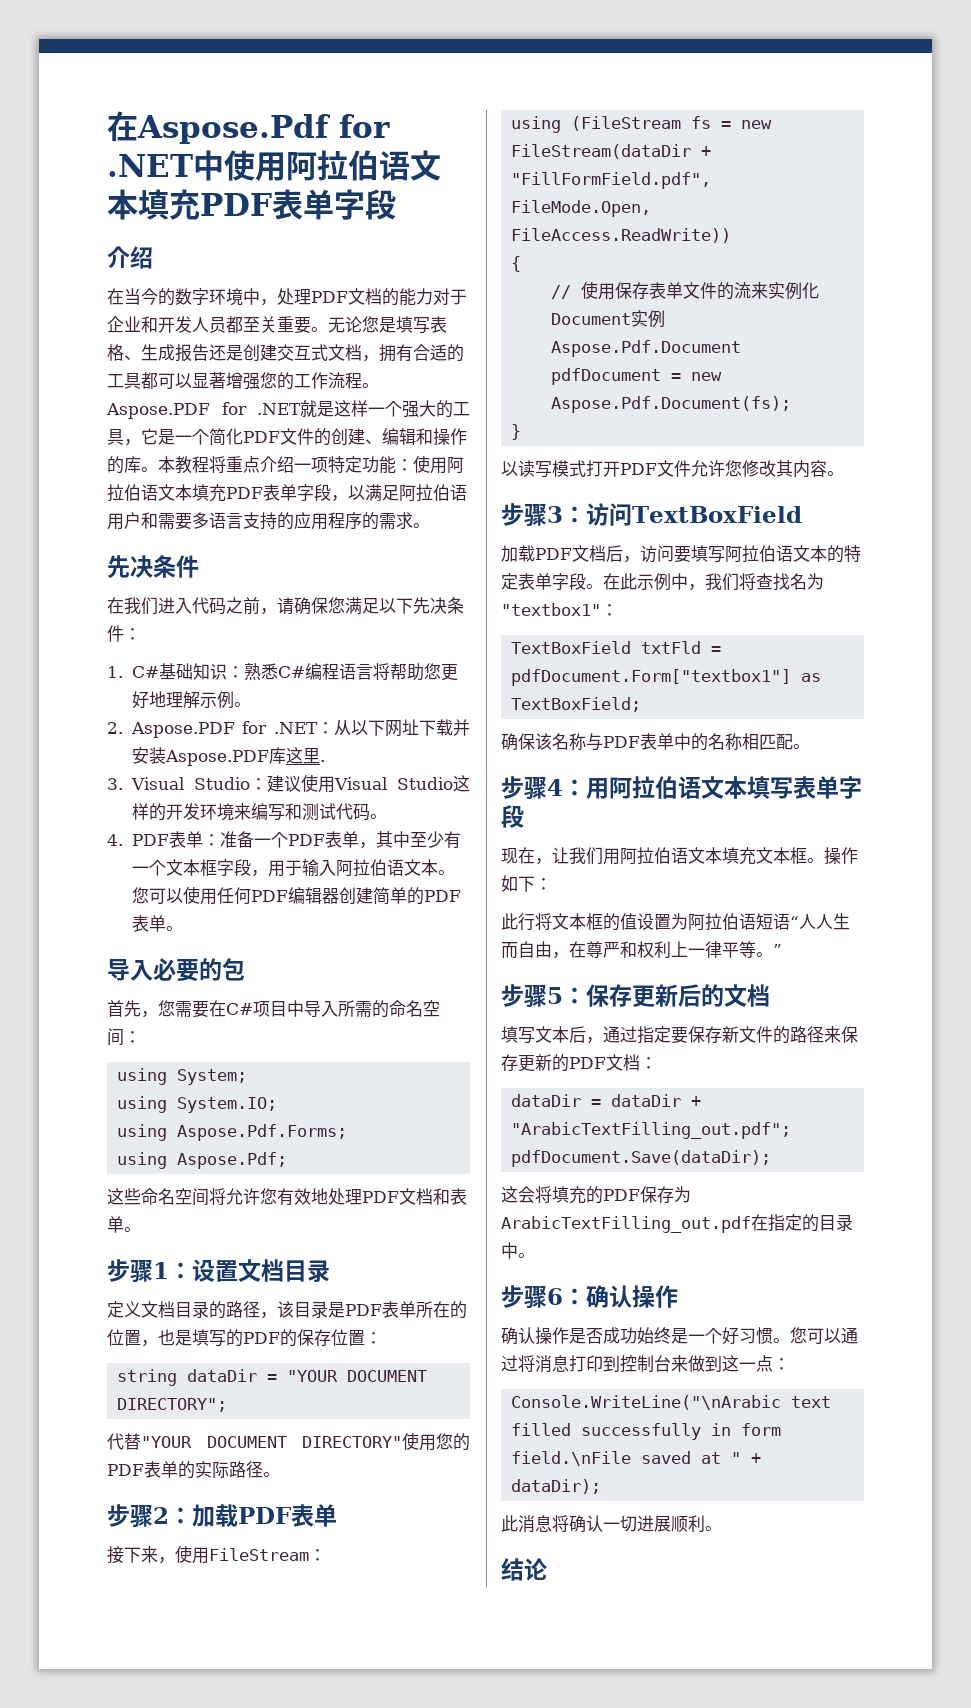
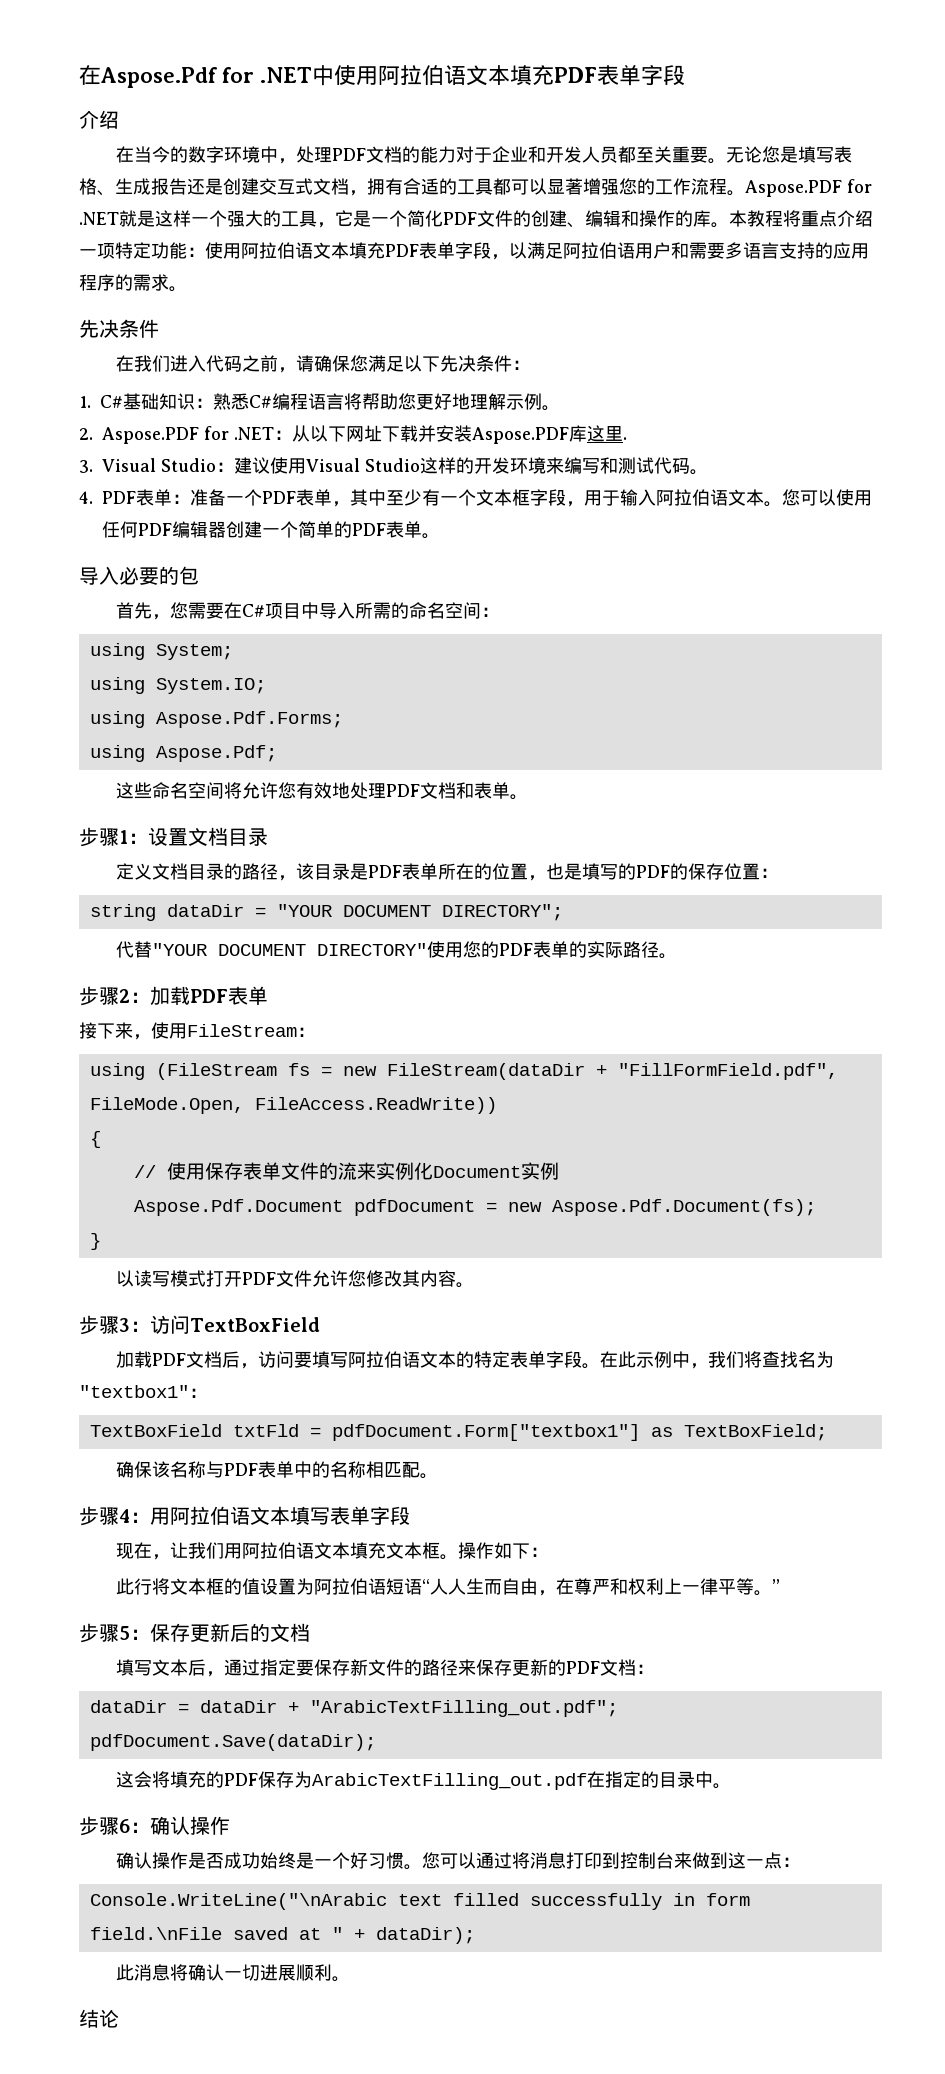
- 您可以使用任何PDF编辑器创建简单的PDF表单。
+ 您可以使用任何PDF编辑器创建一个简单的PDF表单。

